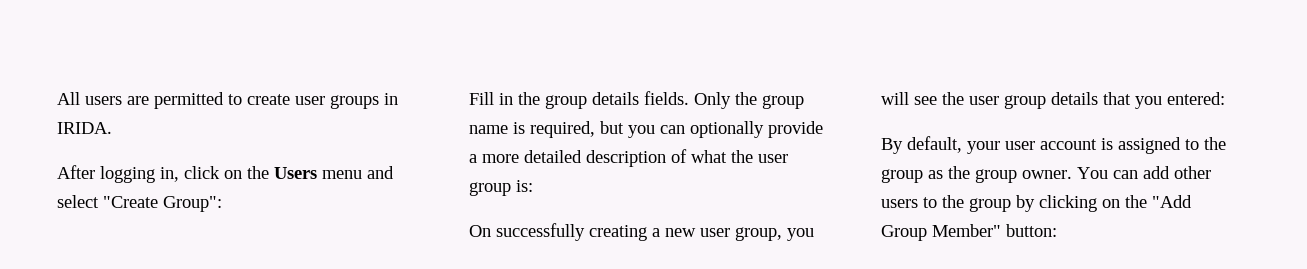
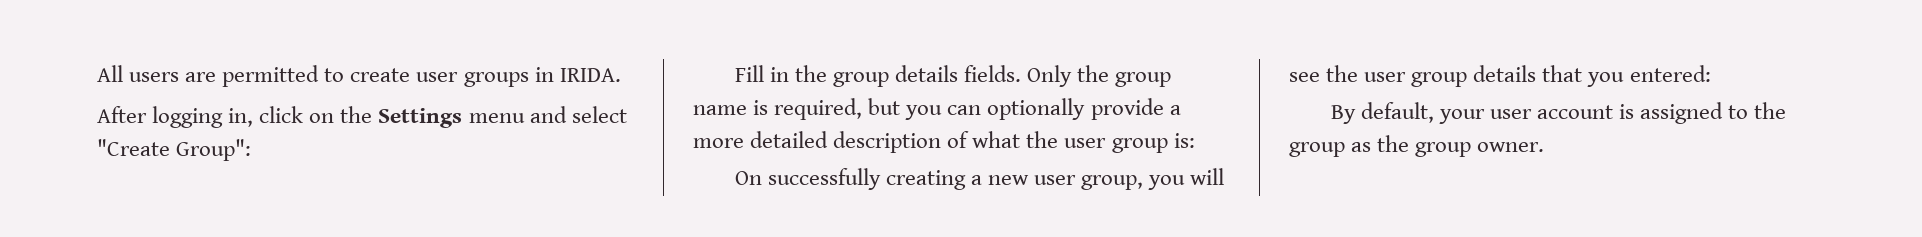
- After logging in, click on the Users menu and select "Create Group":
+ After logging in, click on the Settings menu and select "Create Group":
- You can add other users to the group by clicking on the "Add Group Member" button:

